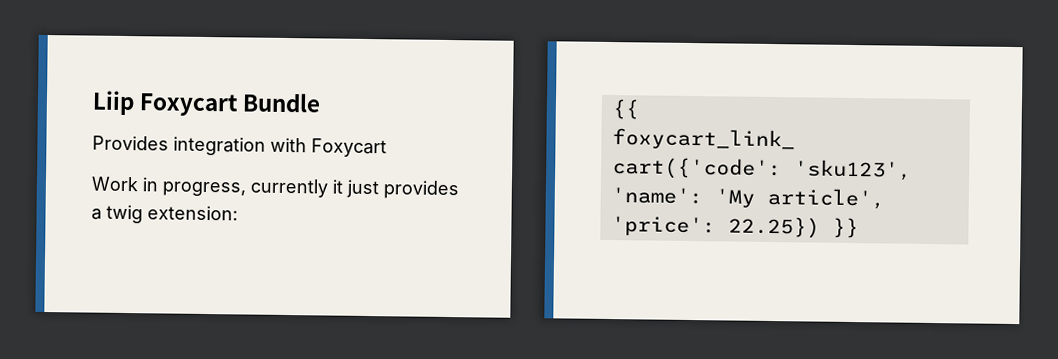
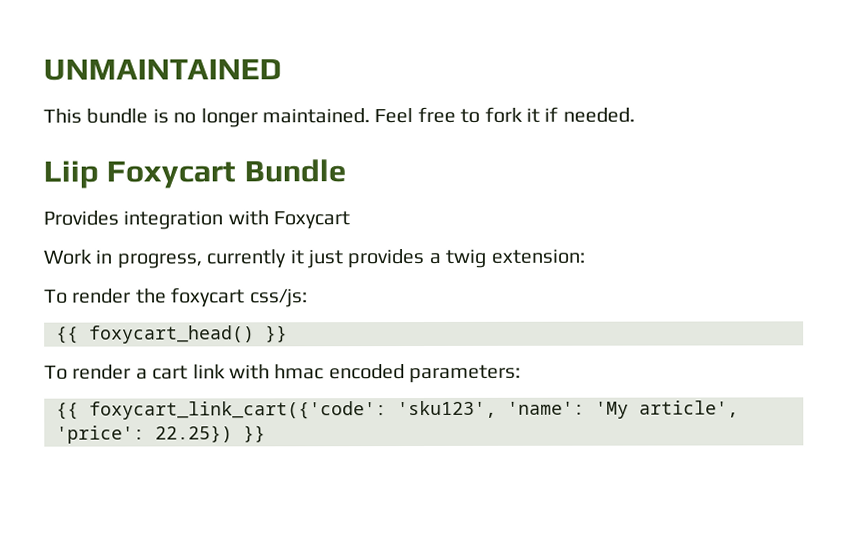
+ UNMAINTAINED
+ This bundle is no longer maintained. Feel free to fork it if needed.
+ To render the foxycart css/js:
+ {{ foxycart_head() }}
+ To render a cart link with hmac encoded parameters:

